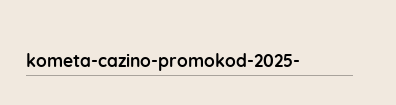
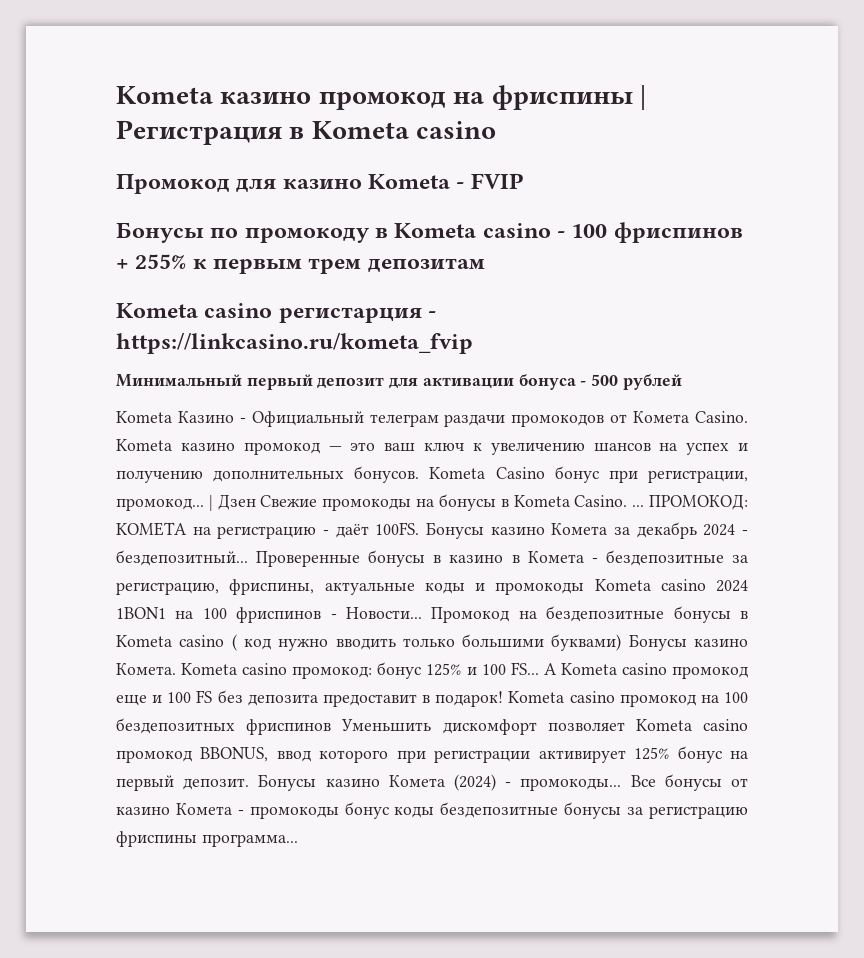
- kometa-cazino-promokod-2025-
+ Kometa казино промокод на фриспины | Регистрация в Kometa casino
+ Промокод для казино Kometa - FVIP
+ Бонусы по промокоду в Kometa casino - 100 фриспинов + 255% к первым трем депозитам
+ Kometa casino регистарция - https://linkcasino.ru/kometa_fvip
+ Минимальный первый депозит для активации бонуса - 500 рублей
+ Kometa Казино - Официальный телеграм раздачи промокодов от Комета Casino. Kometa казино промокод — это ваш ключ к увеличению шансов на успех и получению дополнительных бонусов. Kometa Casino бонус при регистрации, промокод... | Дзен Свежие промокоды на бонусы в Kometa Casino. ... ПРОМОКОД: KOMETA на регистрацию - даёт 100FS. Бонусы казино Комета за декабрь 2024 - бездепозитный... Проверенные бонусы в казино в Комета - бездепозитные за регистрацию, фриспины, актуальные коды и промокоды Kometa casino 2024 1BON1 на 100 фриспинов - Новости... Промокод на бездепозитные бонусы в Kometa casino ( код нужно вводить только большими буквами) Бонусы казино Комета. Kometa casino промокод: бонус 125% и 100 FS... А Kometa casino промокод еще и 100 FS без депозита предоставит в подарок! Kometa casino промокод на 100 бездепозитных фриспинов Уменьшить дискомфорт позволяет Kometa casino промокод BBONUS, ввод которого при регистрации активирует 125% бонус на первый депозит. Бонусы казино Комета (2024) - промокоды... Все бонусы от казино Комета - промокоды бонус коды бездепозитные бонусы за регистрацию фриспины программа...

